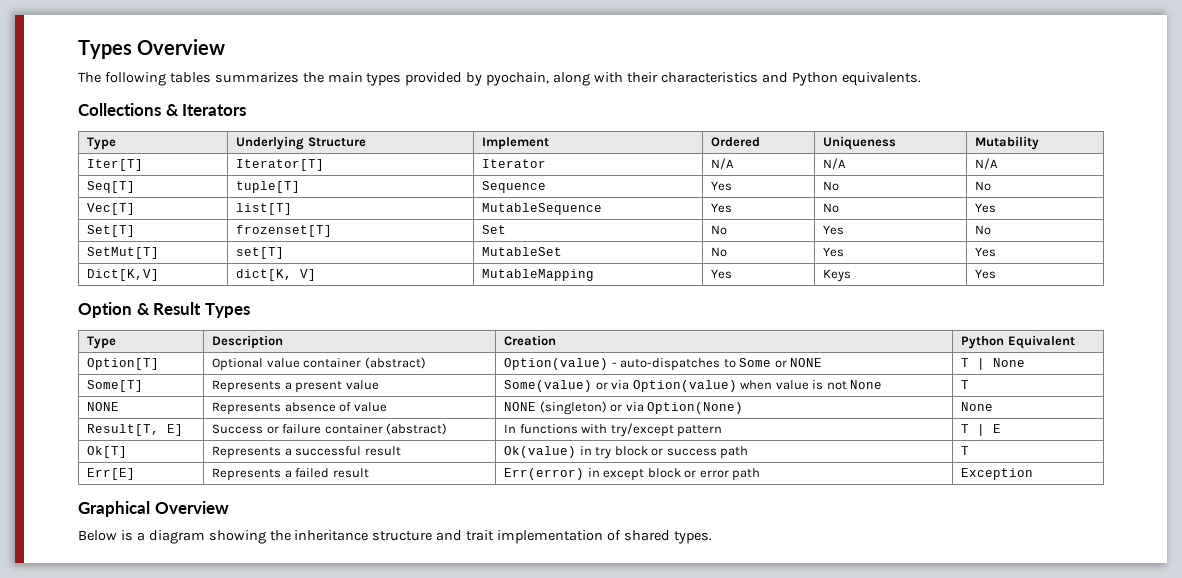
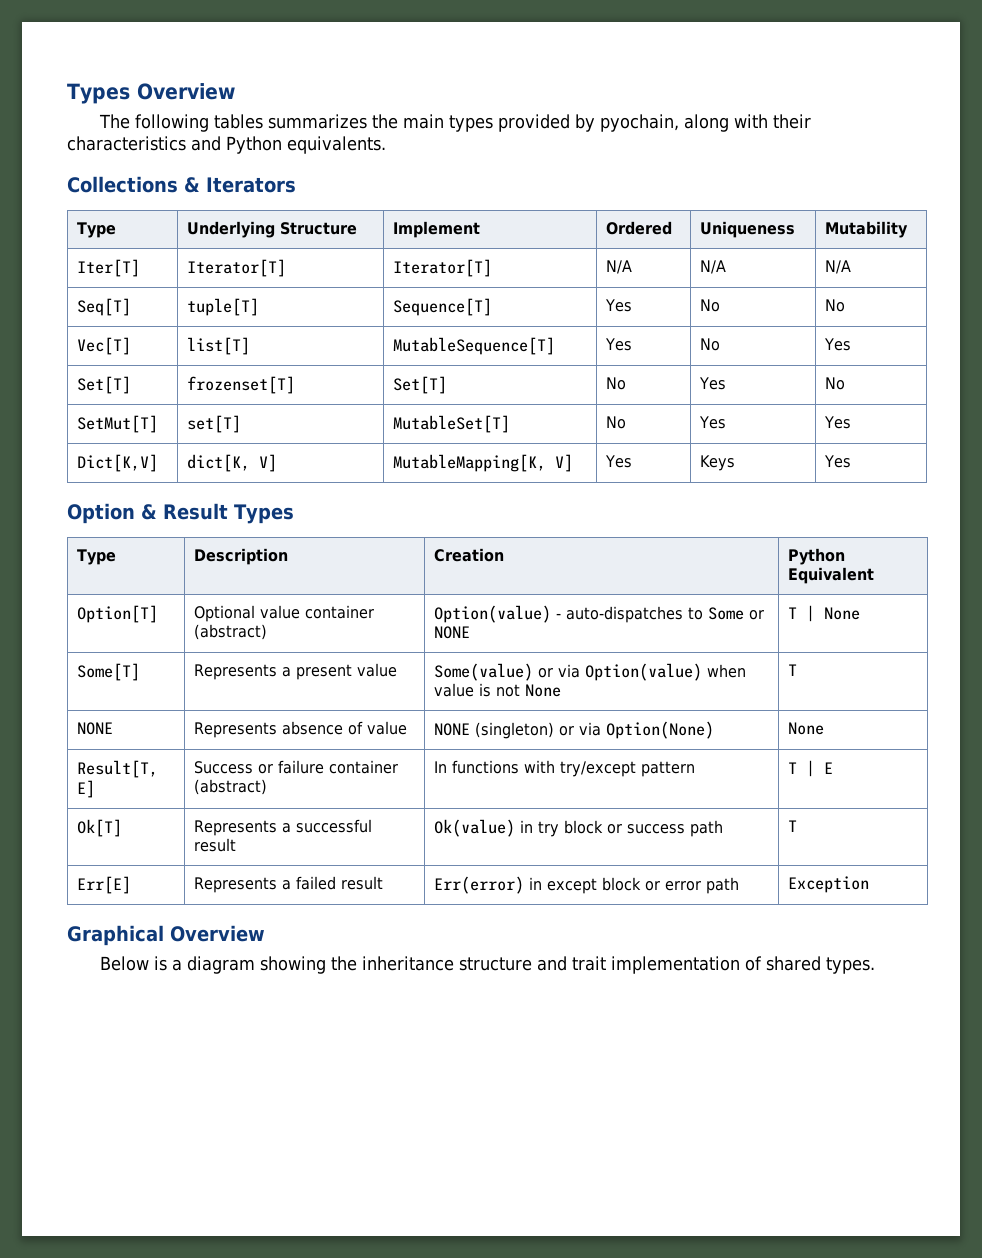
- Iter[T] | Iterator[T] | Iterator | N/A | N/A | N/A
+ Iter[T] | Iterator[T] | Iterator[T] | N/A | N/A | N/A
- Seq[T] | tuple[T] | Sequence | Yes | No | No
+ Seq[T] | tuple[T] | Sequence[T] | Yes | No | No
- Vec[T] | list[T] | MutableSequence | Yes | No | Yes
+ Vec[T] | list[T] | MutableSequence[T] | Yes | No | Yes
- Set[T] | frozenset[T] | Set | No | Yes | No
+ Set[T] | frozenset[T] | Set[T] | No | Yes | No
- SetMut[T] | set[T] | MutableSet | No | Yes | Yes
+ SetMut[T] | set[T] | MutableSet[T] | No | Yes | Yes
- Dict[K,V] | dict[K, V] | MutableMapping | Yes | Keys | Yes
+ Dict[K,V] | dict[K, V] | MutableMapping[K, V] | Yes | Keys | Yes

